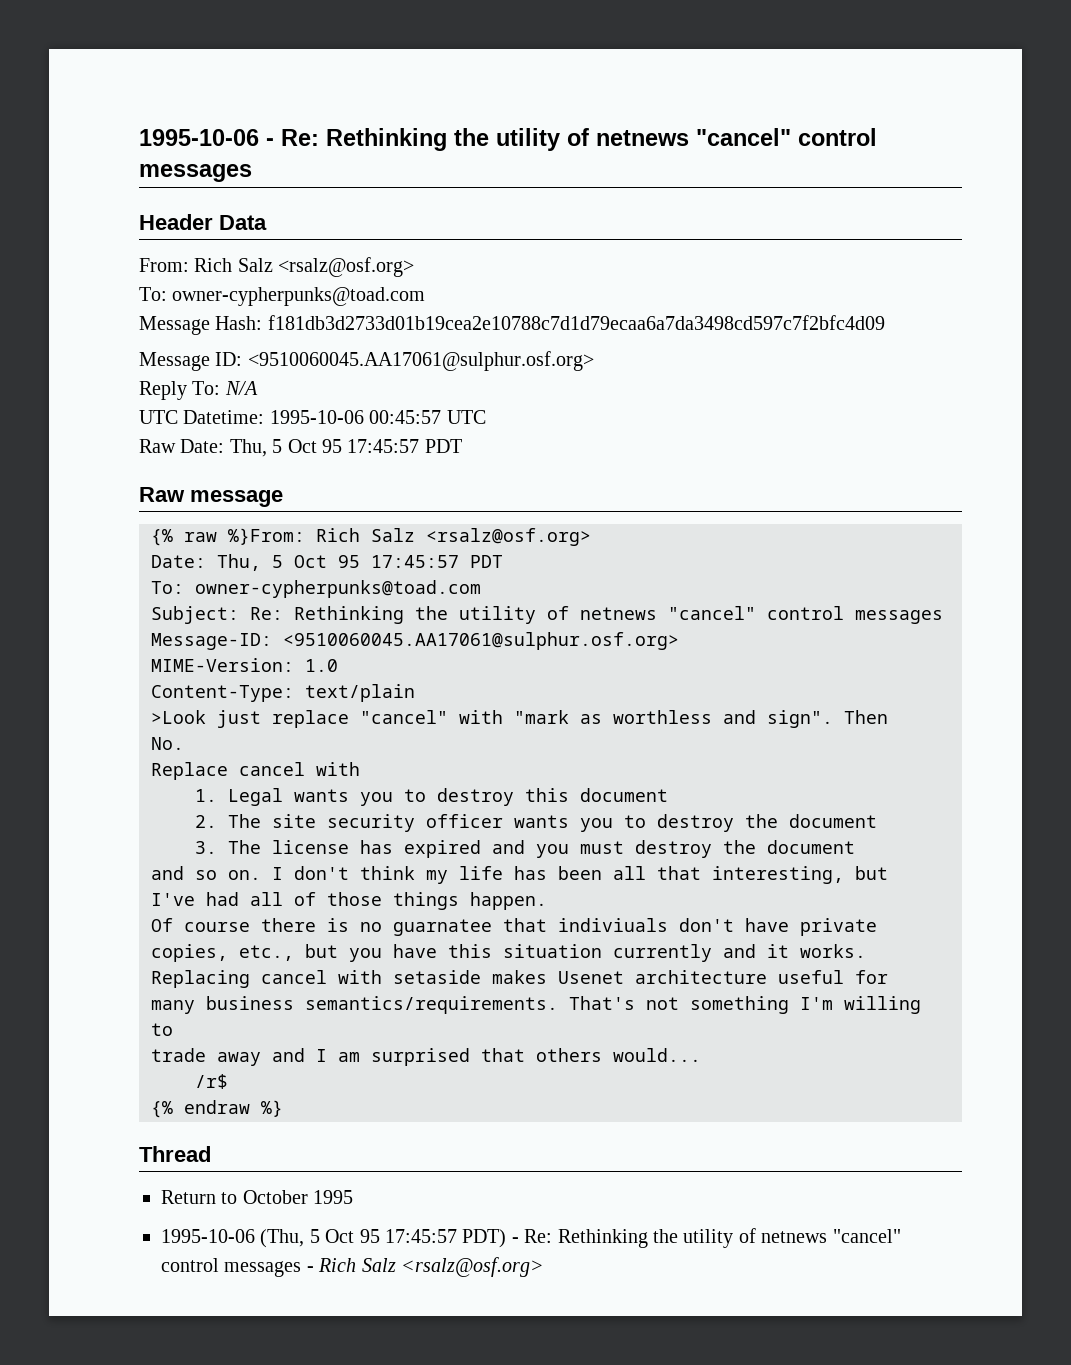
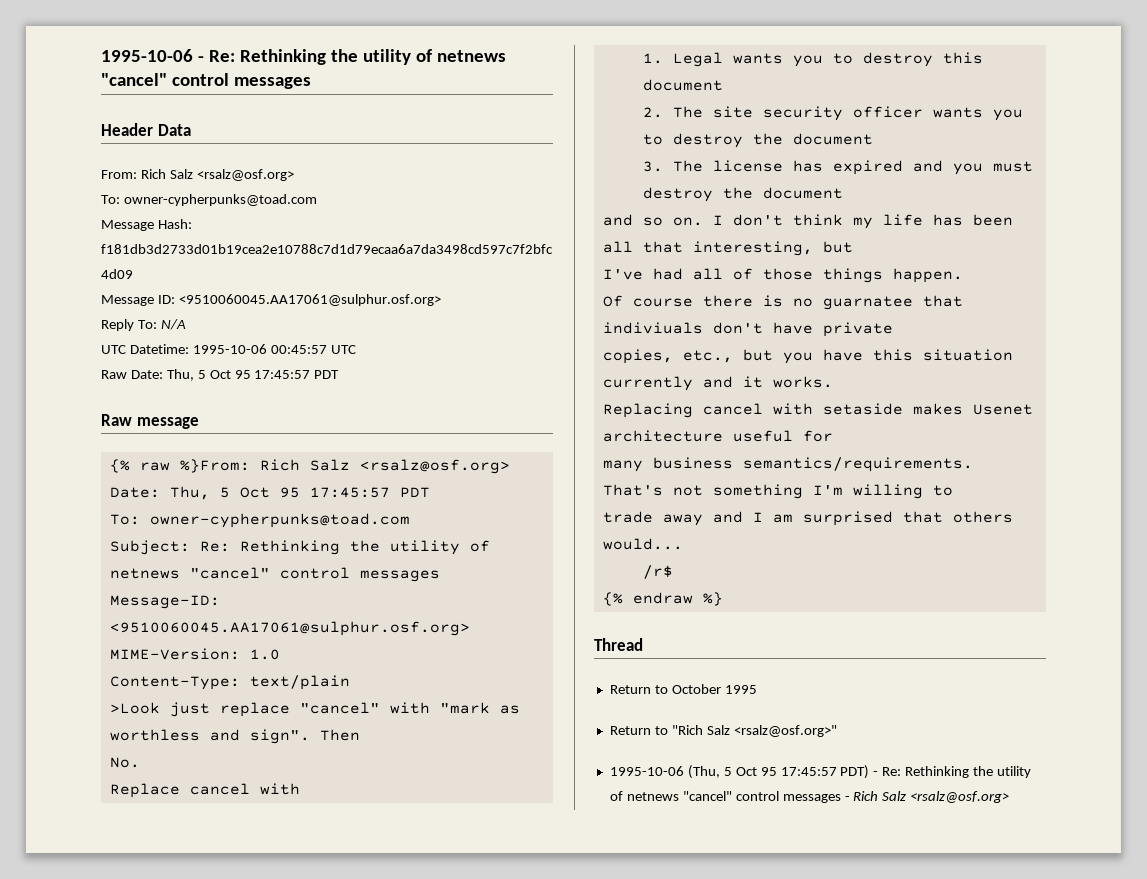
+ Return to "Rich Salz <rsalz@osf.org>"

